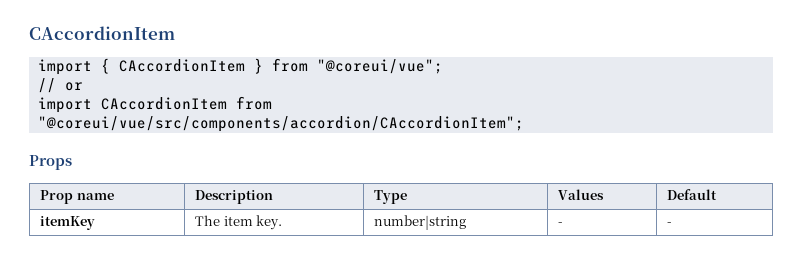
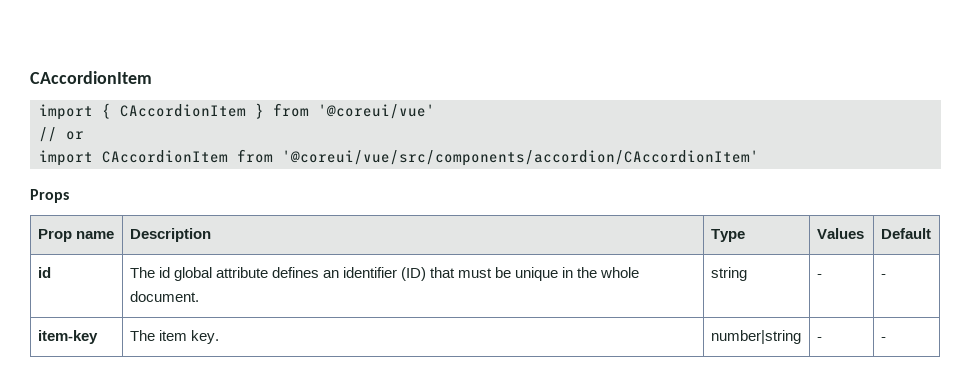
- import { CAccordionItem } from "@coreui/vue";
+ import { CAccordionItem } from '@coreui/vue'
- import CAccordionItem from "@coreui/vue/src/components/accordion/CAccordionItem";
+ import CAccordionItem from '@coreui/vue/src/components/accordion/CAccordionItem'
- itemKey | The item key. | number|string | - | -
+ id | The id global attribute defines an identifier (ID) that must be unique in the whole document. | string | - | -
+ item-key | The item key. | number|string | - | -

